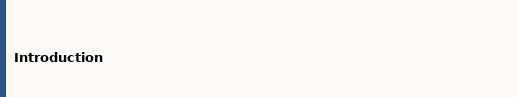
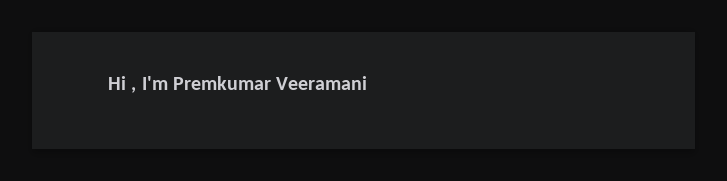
- Introduction
+ Hi , I'm Premkumar Veeramani

